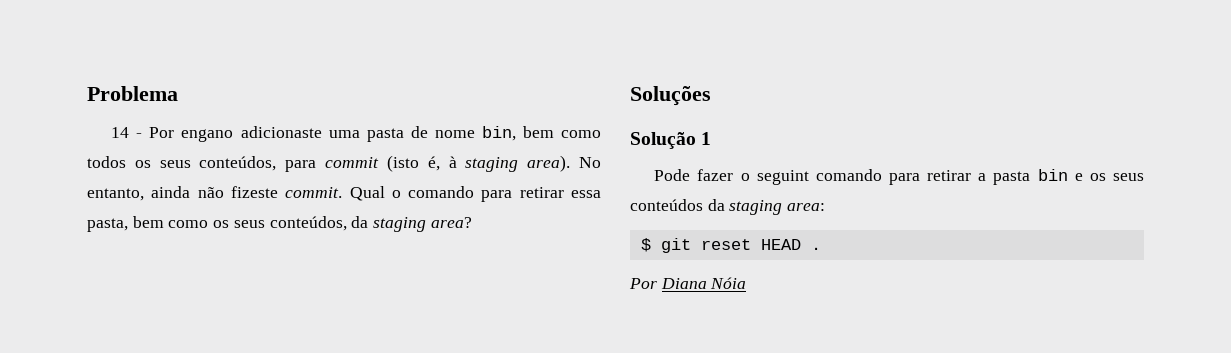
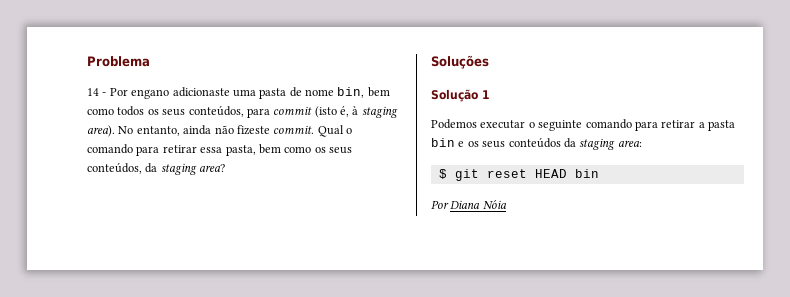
- Pode fazer o seguint comando para retirar a pasta bin e os seus conteúdos da staging area:
+ Podemos executar o seguinte comando para retirar a pasta bin e os seus conteúdos da staging area:
- $ git reset HEAD .
+ $ git reset HEAD bin

